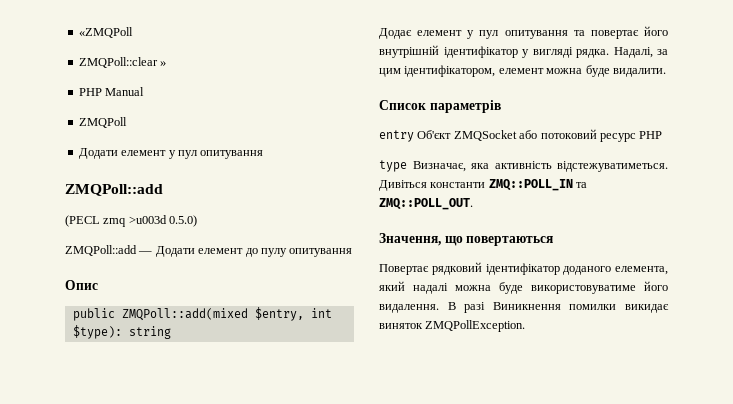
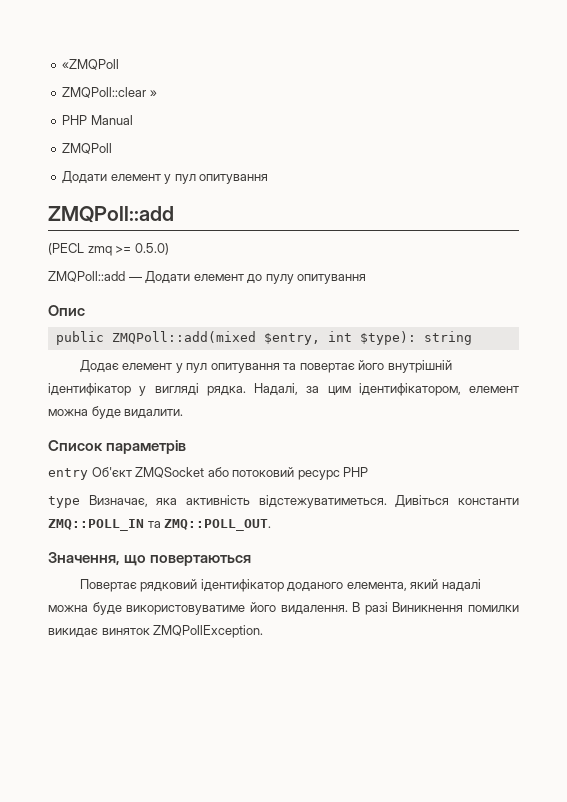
- (PECL zmq >u003d 0.5.0)
+ (PECL zmq >= 0.5.0)

